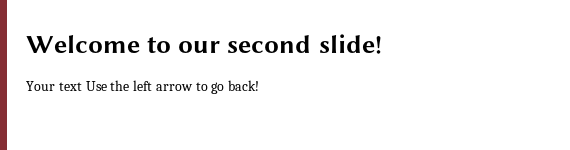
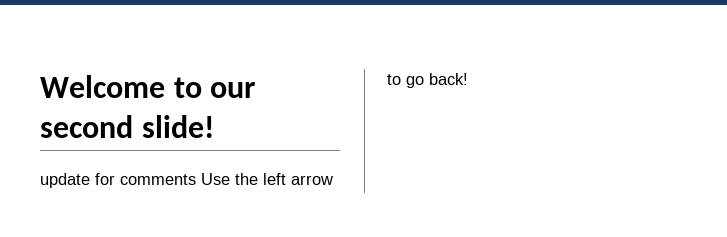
- Your text Use the left arrow to go back!
+ update for comments Use the left arrow to go back!

